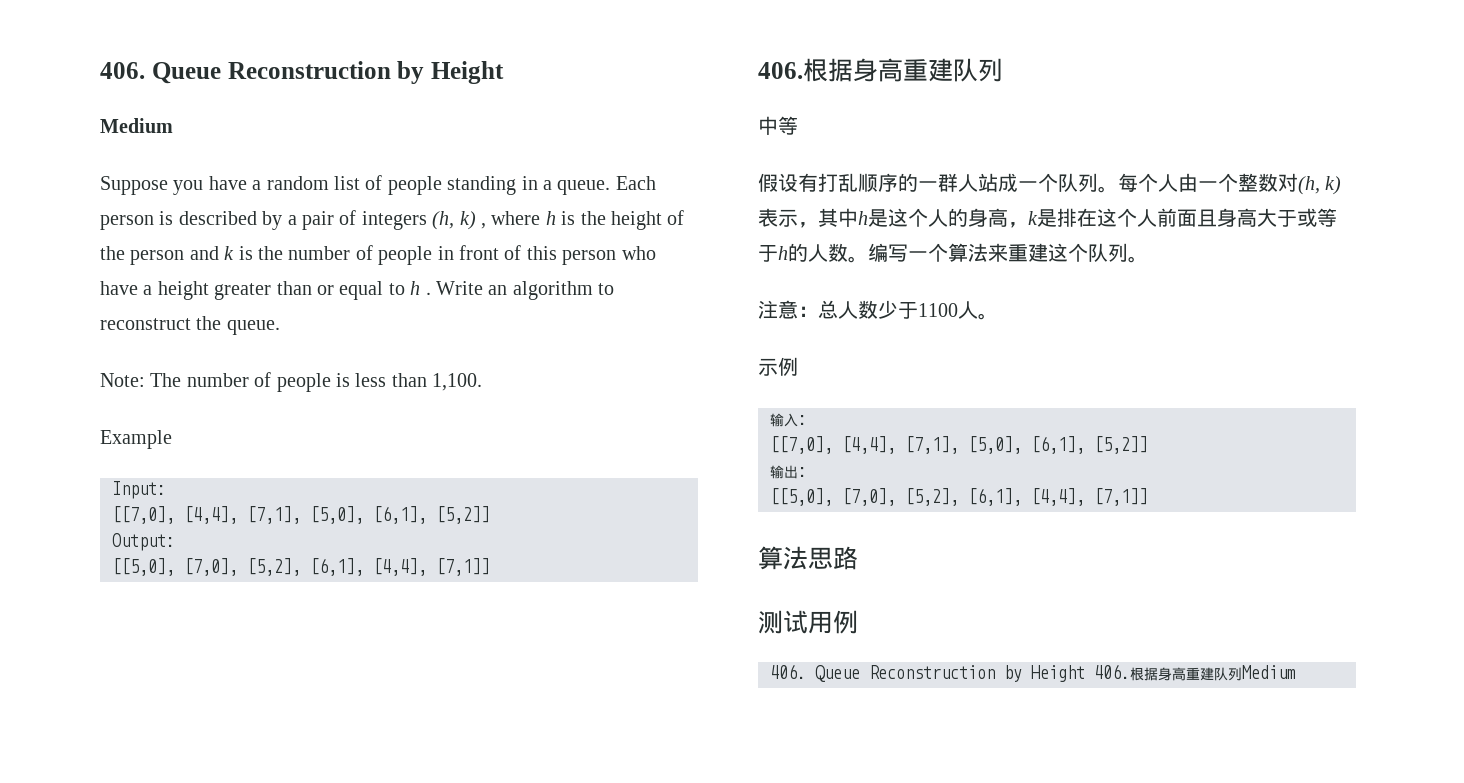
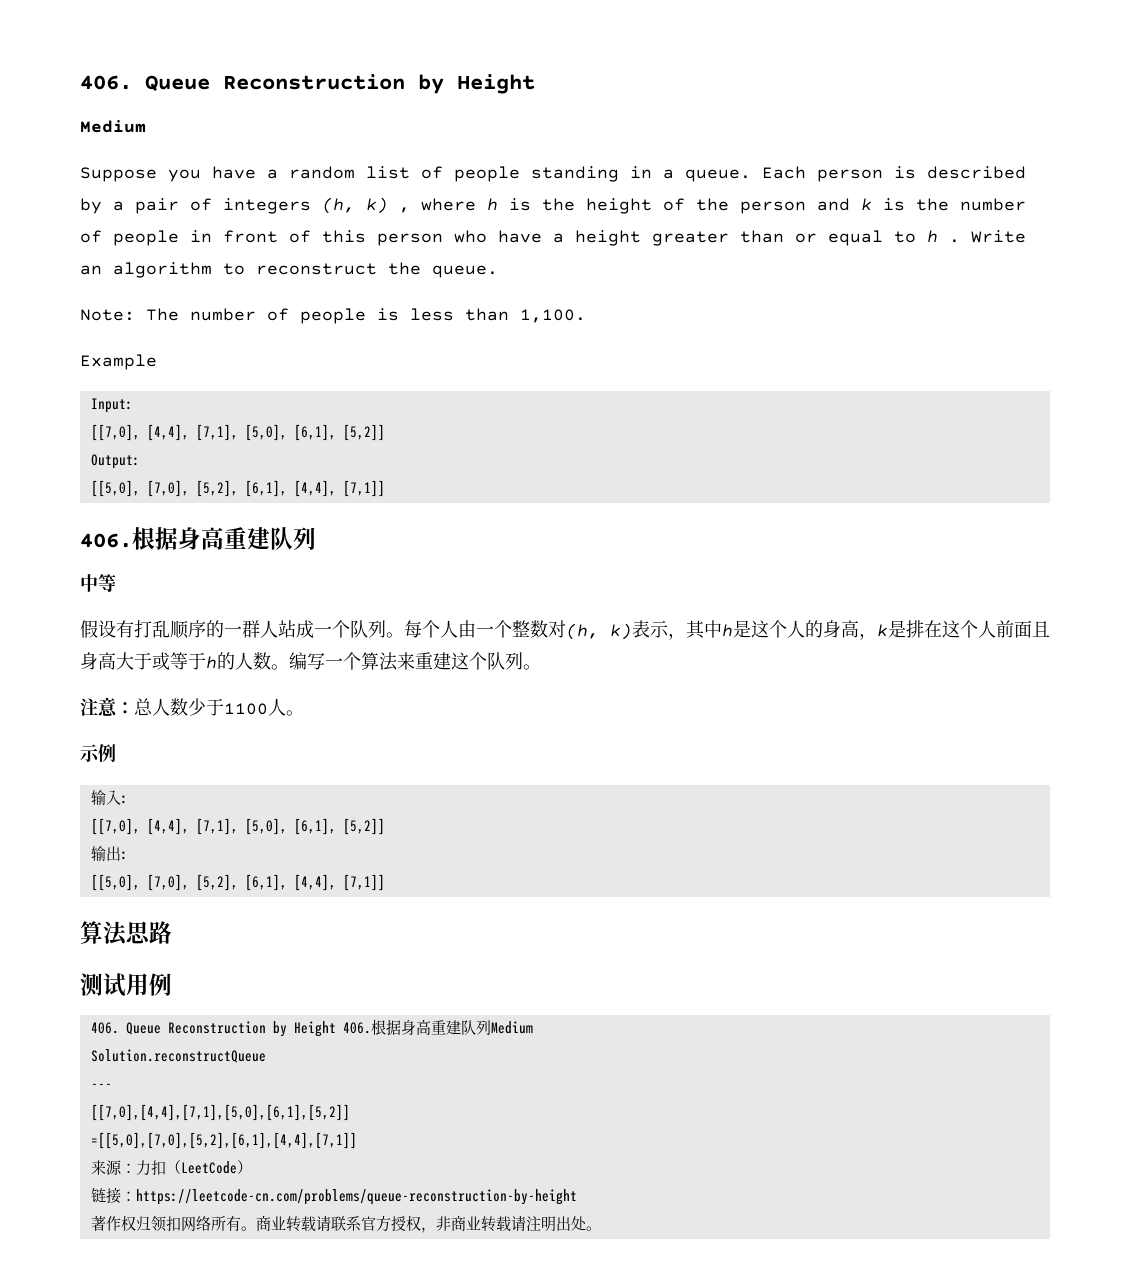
+ Solution.reconstructQueue
+ ---
+ [[7,0],[4,4],[7,1],[5,0],[6,1],[5,2]]
+ =[[5,0],[7,0],[5,2],[6,1],[4,4],[7,1]]
+ 来源：力扣（LeetCode）
+ 链接：https://leetcode-cn.com/problems/queue-reconstruction-by-height
+ 著作权归领扣网络所有。商业转载请联系官方授权，非商业转载请注明出处。

